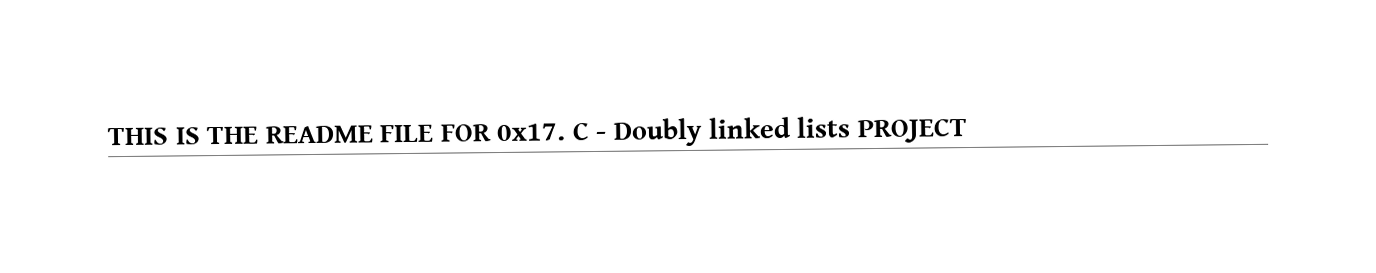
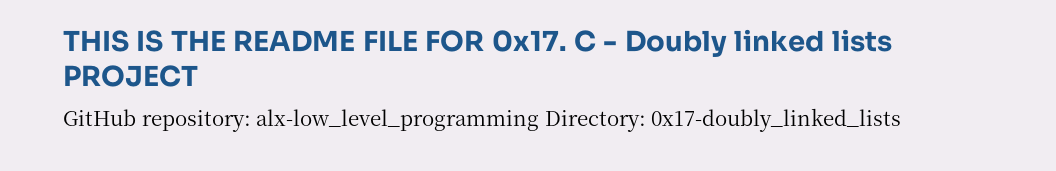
+ GitHub repository: alx-low_level_programming Directory: 0x17-doubly_linked_lists

